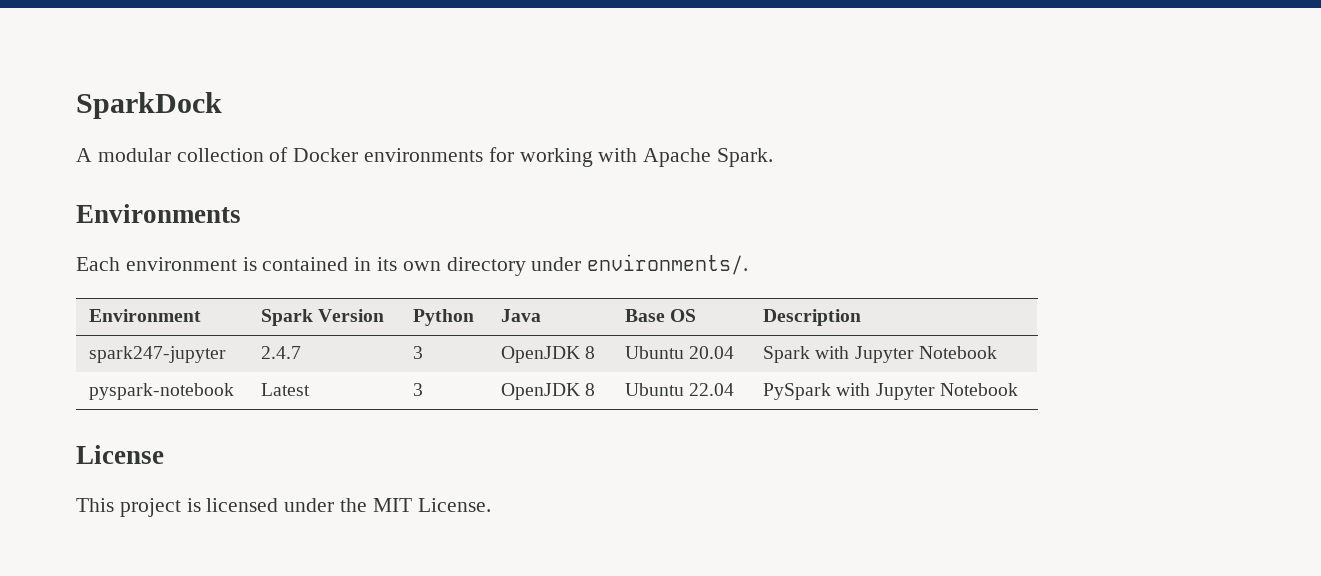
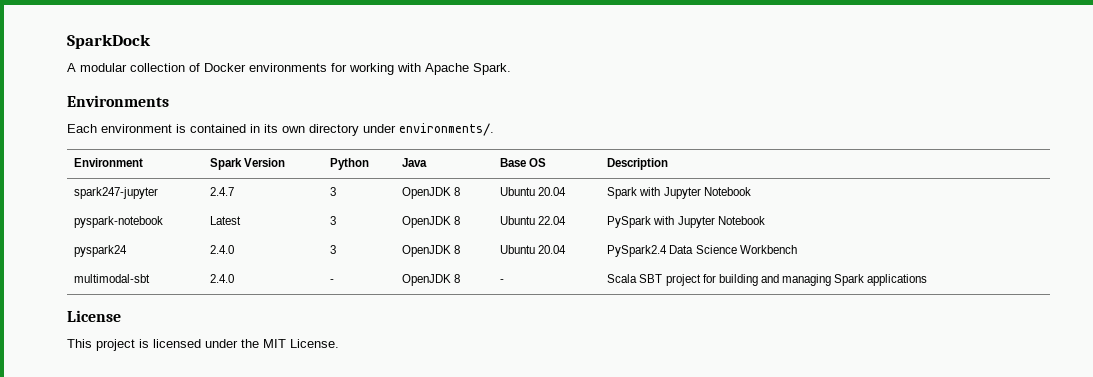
+ pyspark24 | 2.4.0 | 3 | OpenJDK 8 | Ubuntu 20.04 | PySpark2.4 Data Science Workbench
+ multimodal-sbt | 2.4.0 | - | OpenJDK 8 | - | Scala SBT project for building and managing Spark applications

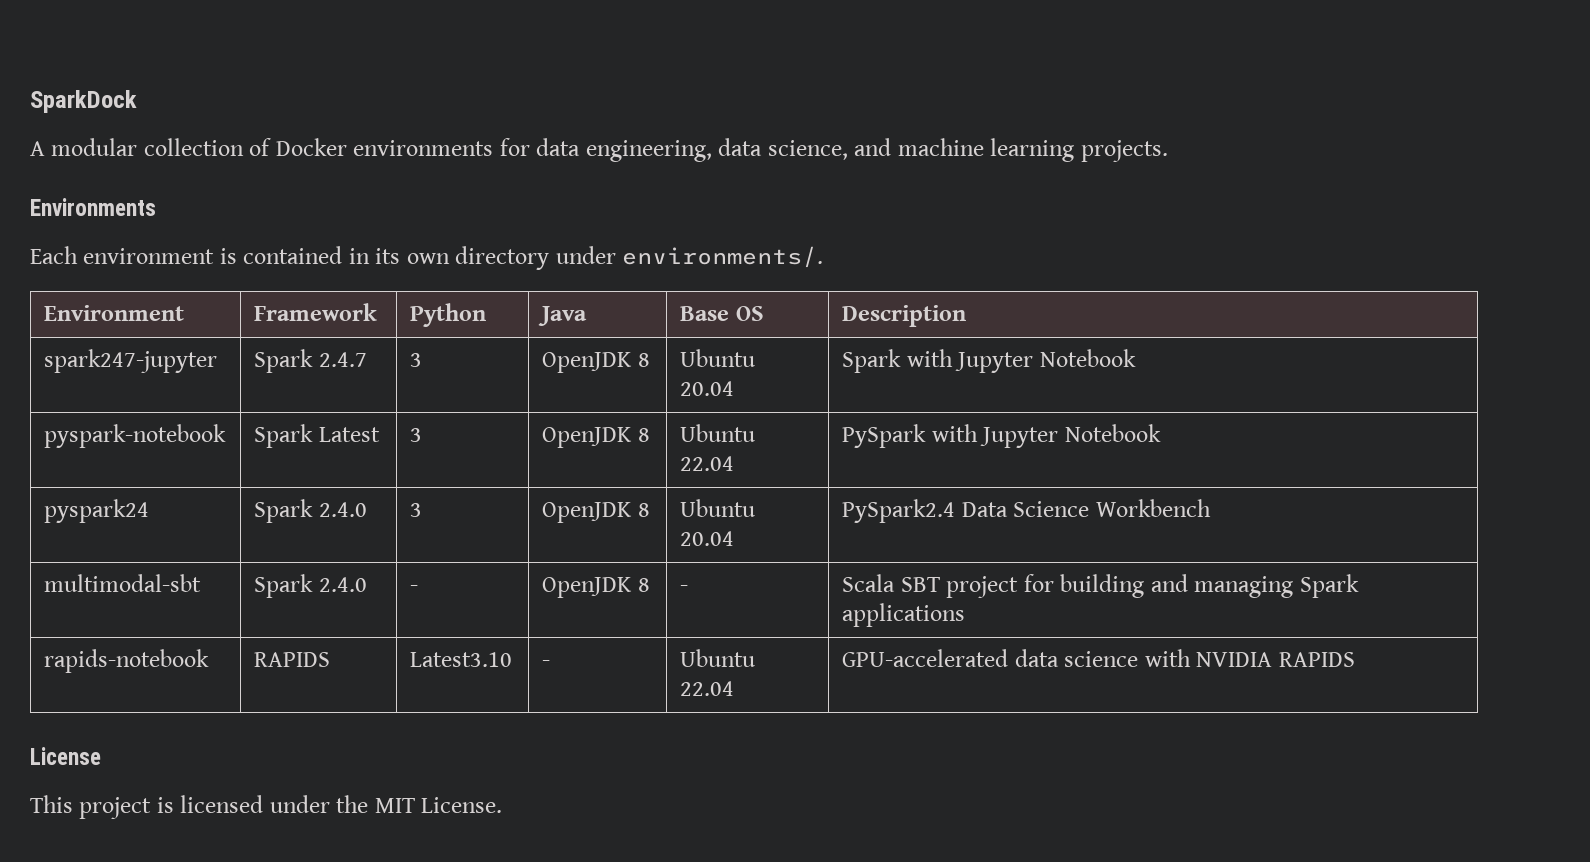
- A modular collection of Docker environments for working with Apache Spark.
+ A modular collection of Docker environments for data engineering, data science, and machine learning projects.
- Environment | Spark Version | Python | Java | Base OS | Description
+ Environment | Framework | Python | Java | Base OS | Description
- spark247-jupyter | 2.4.7 | 3 | OpenJDK 8 | Ubuntu 20.04 | Spark with Jupyter Notebook
+ spark247-jupyter | Spark 2.4.7 | 3 | OpenJDK 8 | Ubuntu 20.04 | Spark with Jupyter Notebook
- pyspark-notebook | Latest | 3 | OpenJDK 8 | Ubuntu 22.04 | PySpark with Jupyter Notebook
+ pyspark-notebook | Spark Latest | 3 | OpenJDK 8 | Ubuntu 22.04 | PySpark with Jupyter Notebook
- pyspark24 | 2.4.0 | 3 | OpenJDK 8 | Ubuntu 20.04 | PySpark2.4 Data Science Workbench
+ pyspark24 | Spark 2.4.0 | 3 | OpenJDK 8 | Ubuntu 20.04 | PySpark2.4 Data Science Workbench
- multimodal-sbt | 2.4.0 | - | OpenJDK 8 | - | Scala SBT project for building and managing Spark applications
+ multimodal-sbt | Spark 2.4.0 | - | OpenJDK 8 | - | Scala SBT project for building and managing Spark applications
+ rapids-notebook | RAPIDS | Latest3.10 | - | Ubuntu 22.04 | GPU-accelerated data science with NVIDIA RAPIDS

